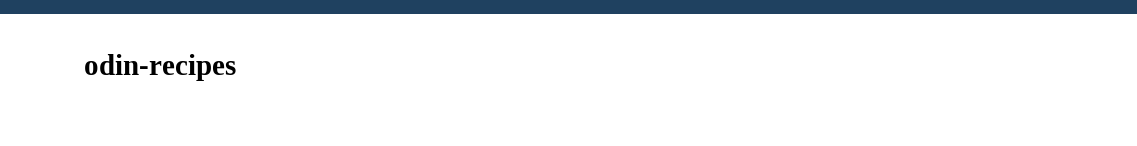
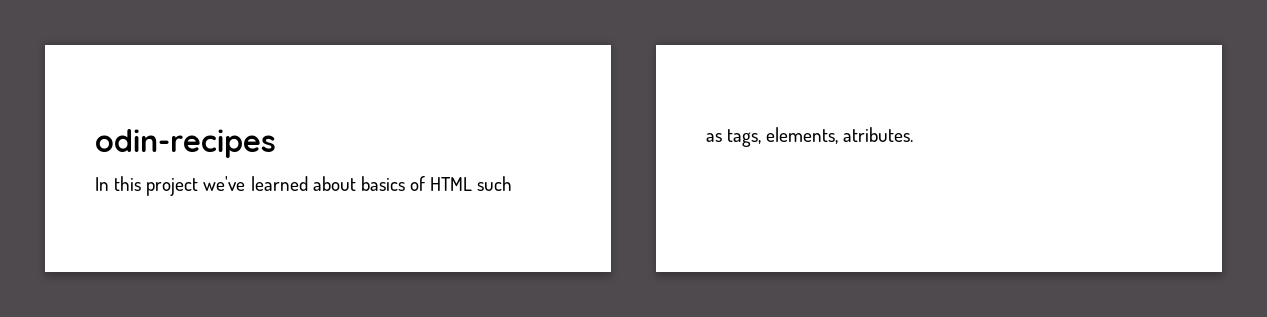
+ In this project we've learned about basics of HTML such as tags, elements, atributes.

